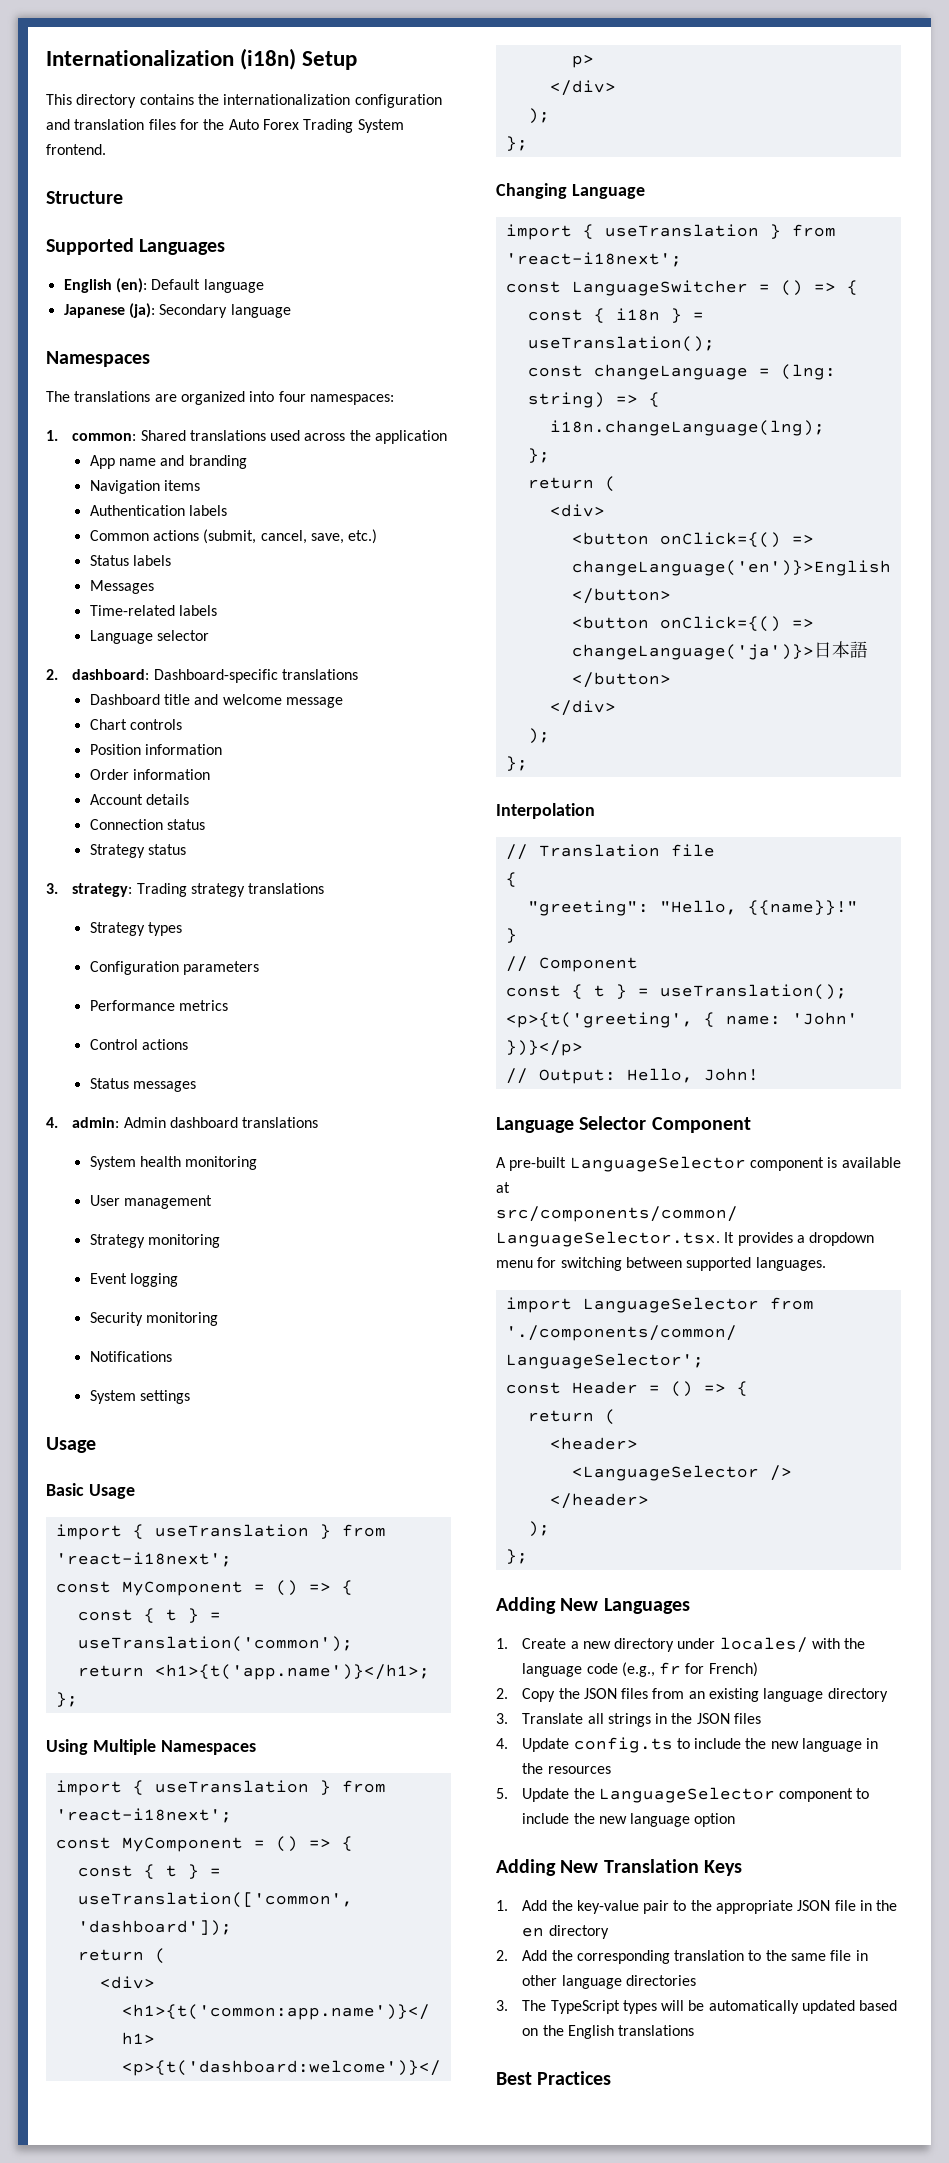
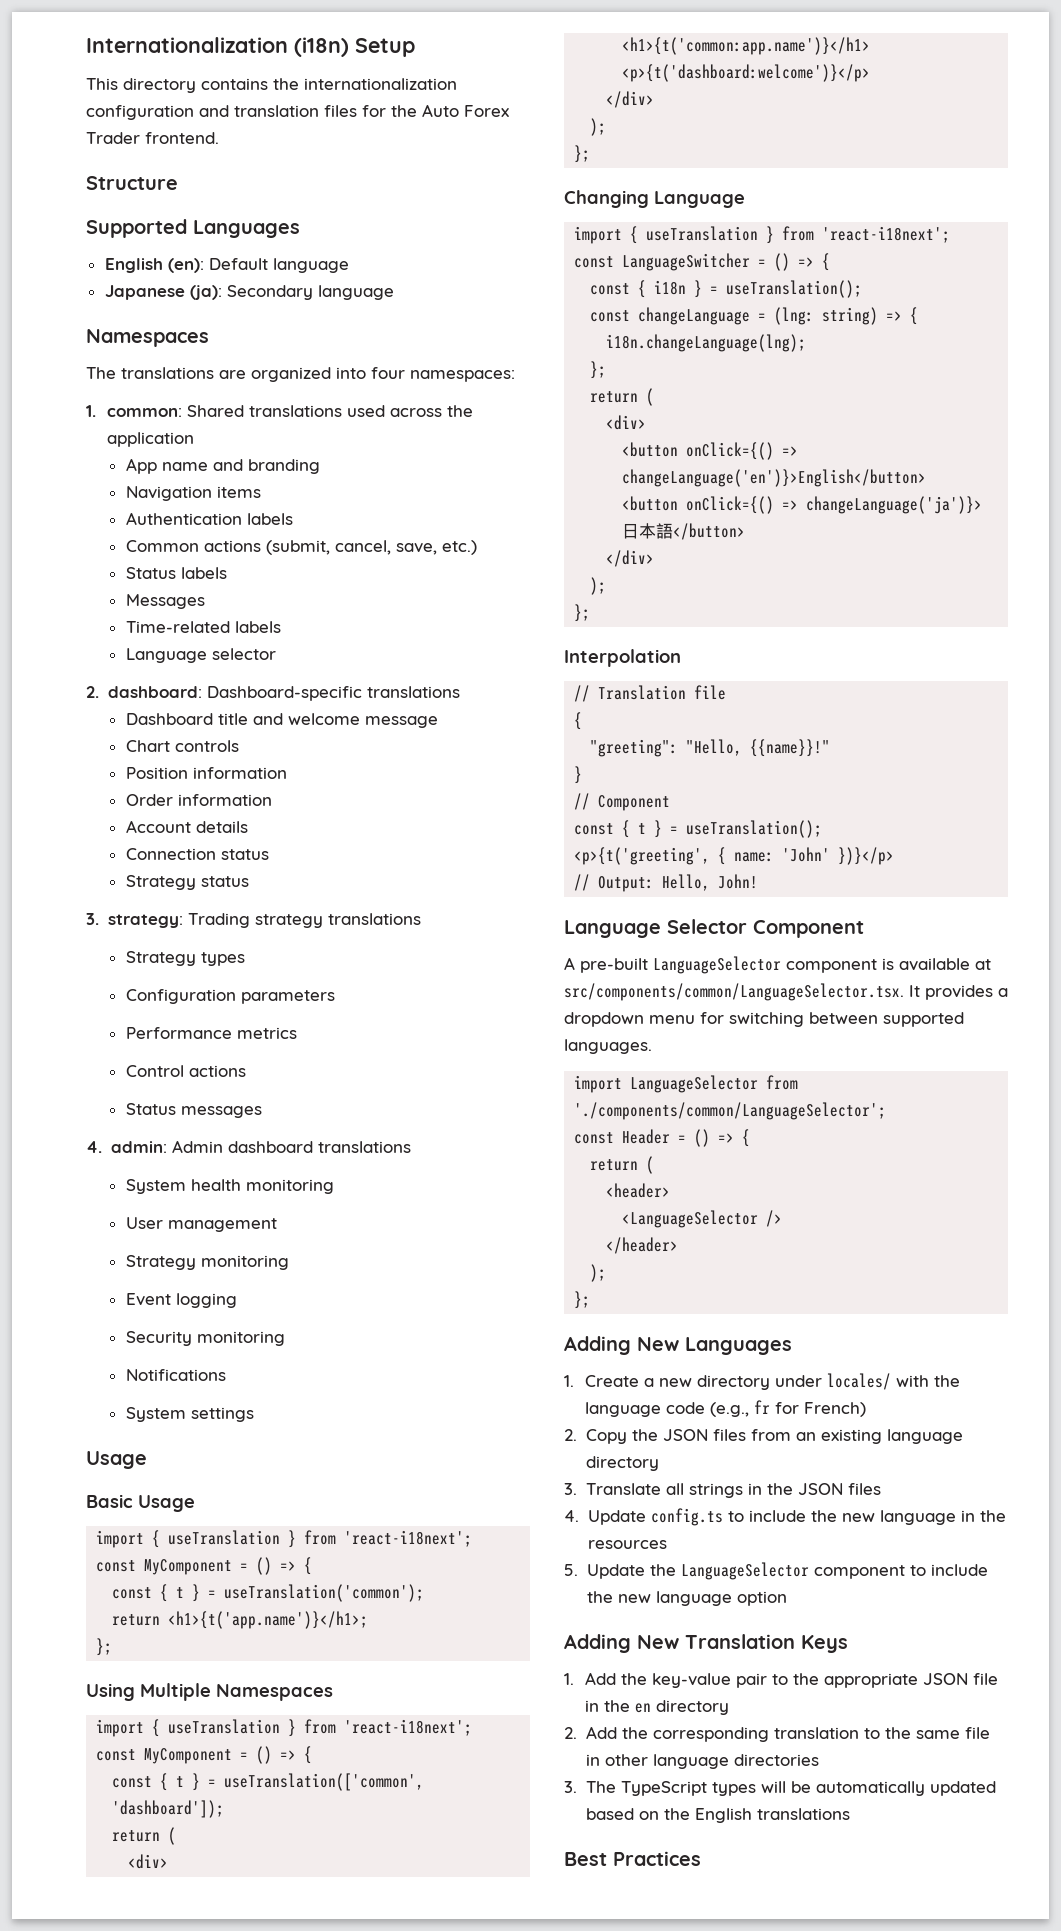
- This directory contains the internationalization configuration and translation files for the Auto Forex Trading System frontend.
+ This directory contains the internationalization configuration and translation files for the Auto Forex Trader frontend.

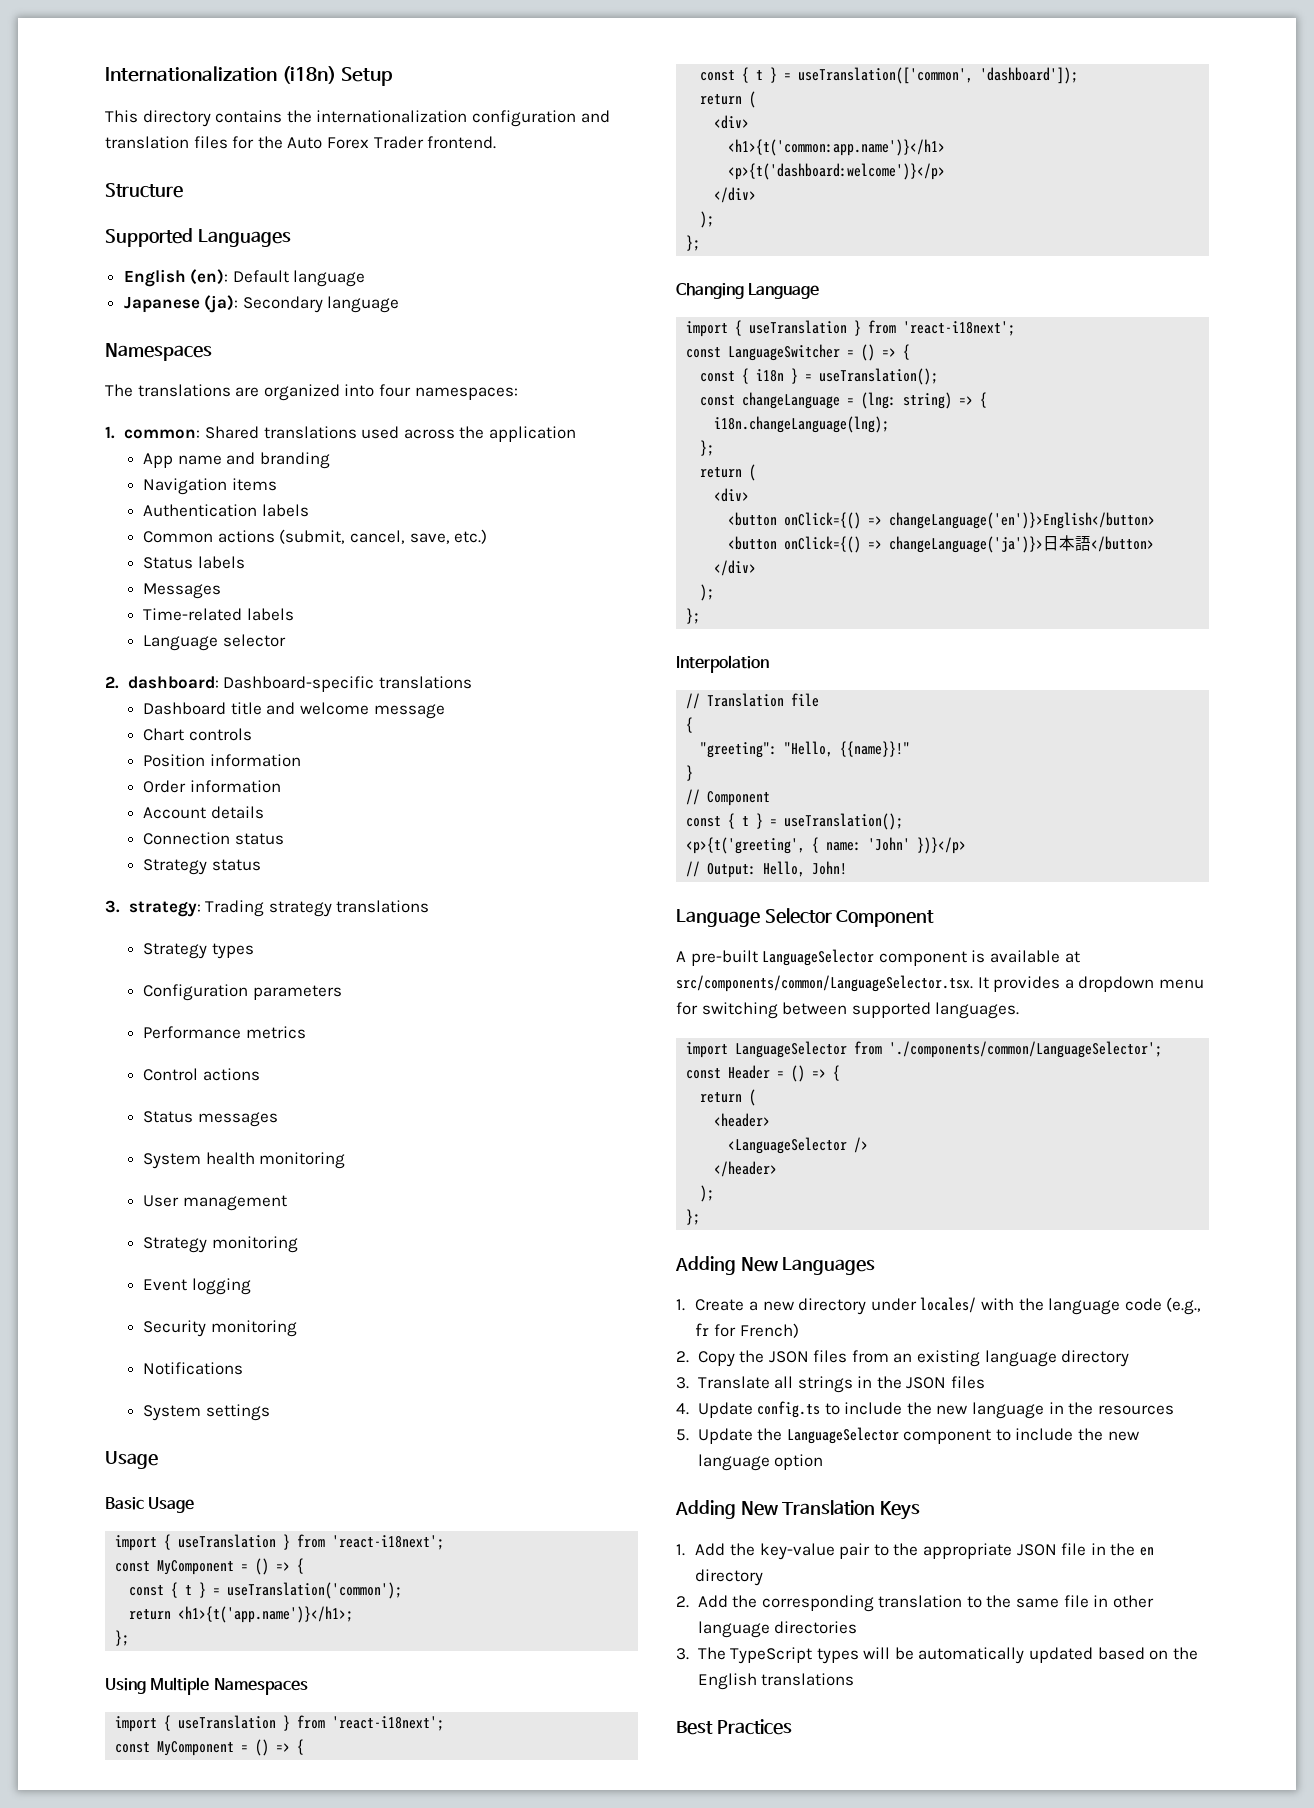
- 4. admin: Admin dashboard translations

